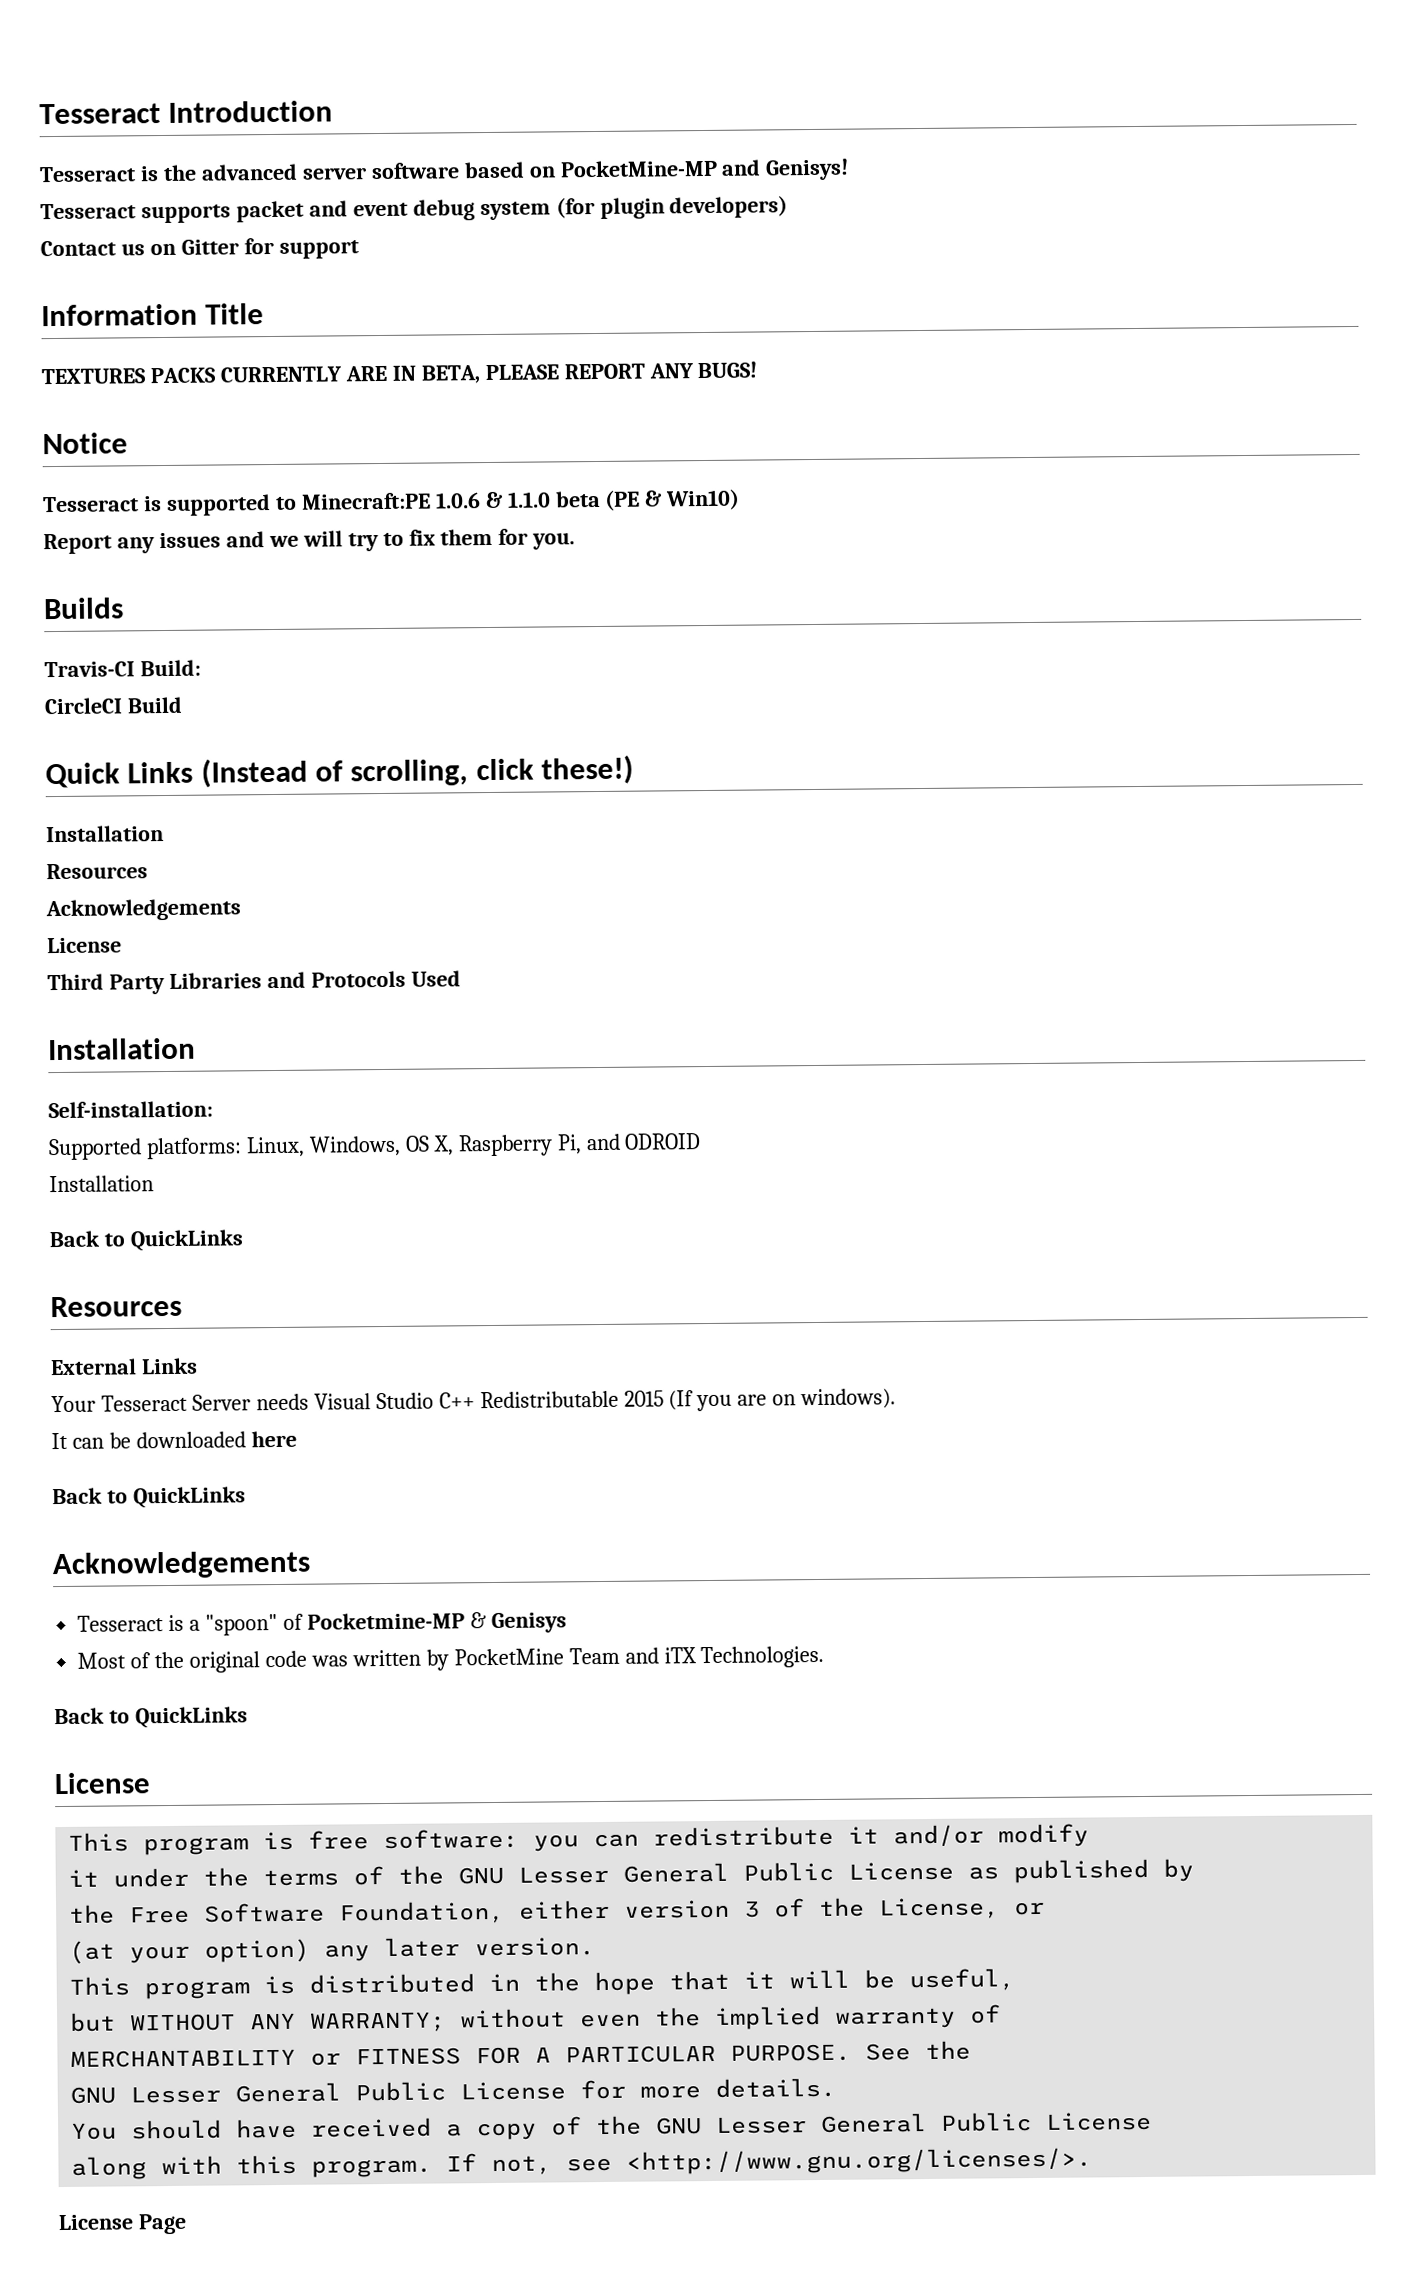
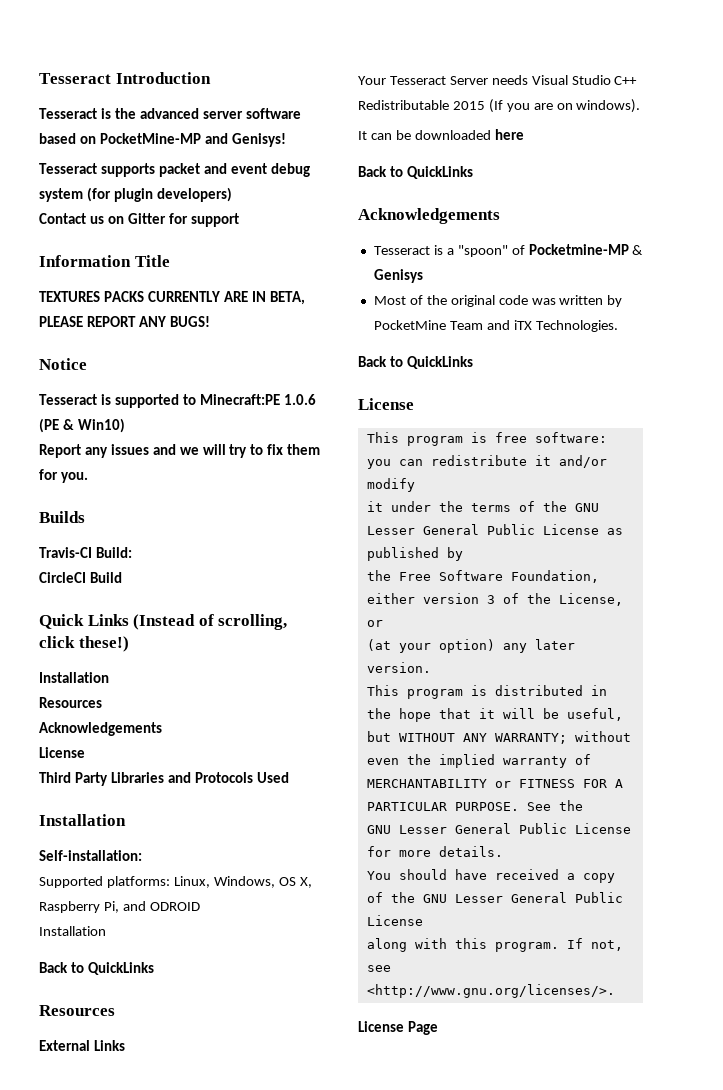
- Tesseract is supported to Minecraft:PE 1.0.6 & 1.1.0 beta (PE & Win10)
+ Tesseract is supported to Minecraft:PE 1.0.6 (PE & Win10)

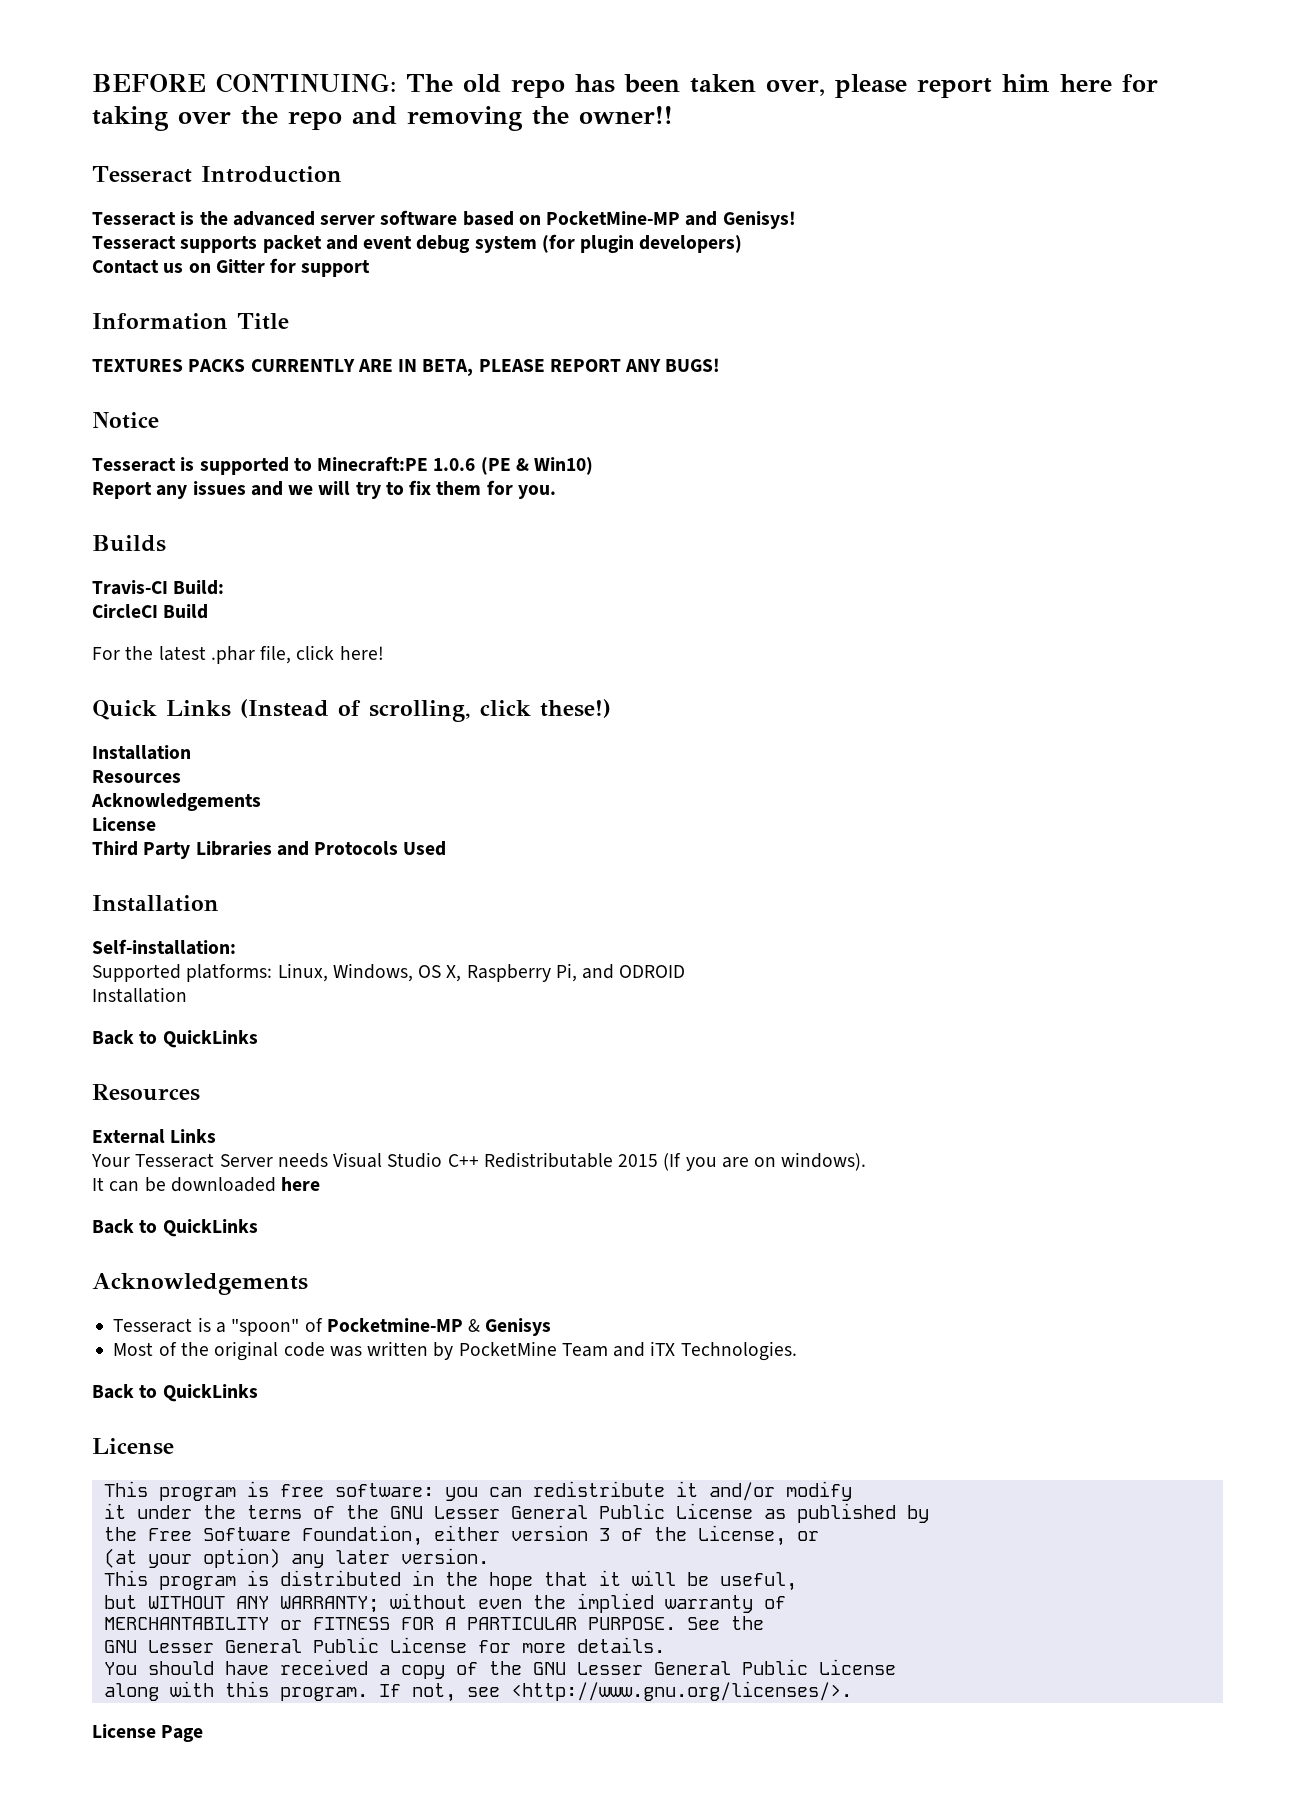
+ BEFORE CONTINUING: The old repo has been taken over, please report him here for taking over the repo and removing the owner!!
+ For the latest .phar file, click here!

